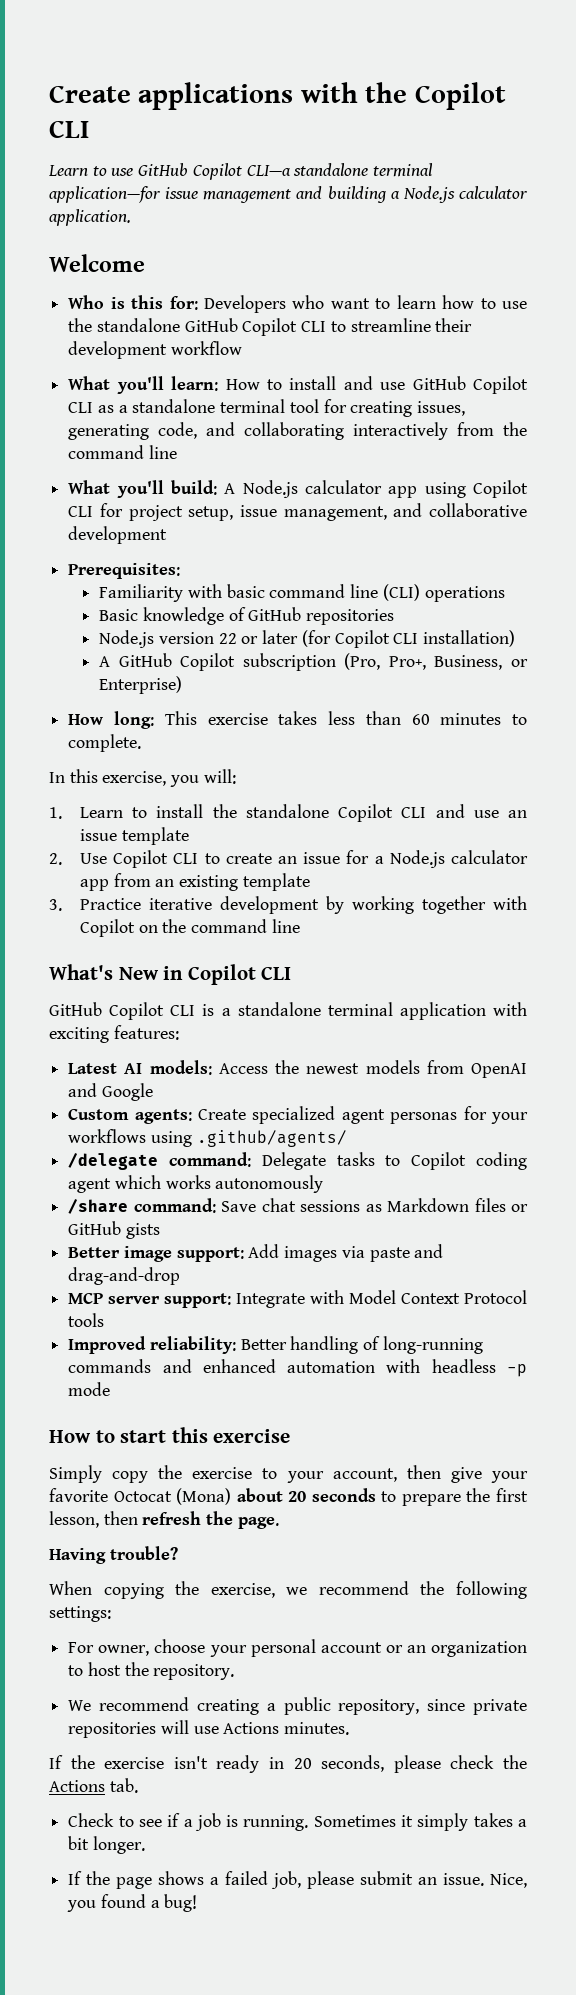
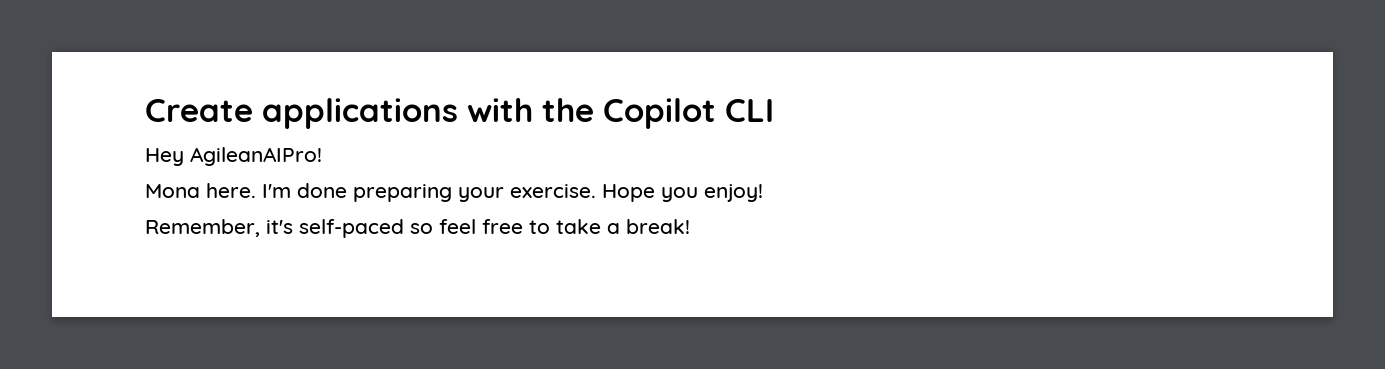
- Learn to use GitHub Copilot CLI—a standalone terminal application—for issue management and building a Node.js calculator application.
- Welcome
- Who is this for: Developers who want to learn how to use the standalone GitHub Copilot CLI to streamline their development workflow
- What you'll learn: How to install and use GitHub Copilot CLI as a standalone terminal tool for creating issues, generating code, and collaborating interactively from the command line
- What you'll build: A Node.js calculator app using Copilot CLI for project setup, issue management, and collaborative development
- Prerequisites:
- Familiarity with basic command line (CLI) operations
- Basic knowledge of GitHub repositories
- Node.js version 22 or later (for Copilot CLI installation)
- A GitHub Copilot subscription (Pro, Pro+, Business, or Enterprise)
- How long: This exercise takes less than 60 minutes to complete.
- In this exercise, you will:
- 1. Learn to install the standalone Copilot CLI and use an issue template
- 2. Use Copilot CLI to create an issue for a Node.js calculator app from an existing template
- 3. Practice iterative development by working together with Copilot on the command line
- What's New in Copilot CLI
- GitHub Copilot CLI is a standalone terminal application with exciting features:
- Latest AI models: Access the newest models from OpenAI and Google
- Custom agents: Create specialized agent personas for your workflows using .github/agents/
- /delegate command: Delegate tasks to Copilot coding agent which works autonomously
- /share command: Save chat sessions as Markdown files or GitHub gists
- Better image support: Add images via paste and drag-and-drop
- MCP server support: Integrate with Model Context Protocol tools
- Improved reliability: Better handling of long-running commands and enhanced automation with headless -p mode
- How to start this exercise
- Simply copy the exercise to your account, then give your favorite Octocat (Mona) about 20 seconds to prepare the first lesson, then refresh the page.
- Having trouble?
- When copying the exercise, we recommend the following settings:
- For owner, choose your personal account or an organization to host the repository.
- We recommend creating a public repository, since private repositories will use Actions minutes.
- If the exercise isn't ready in 20 seconds, please check the Actions tab.
- Check to see if a job is running. Sometimes it simply takes a bit longer.
- If the page shows a failed job, please submit an issue. Nice, you found a bug!
+ Hey AgileanAIPro!
+ Mona here. I'm done preparing your exercise. Hope you enjoy!
+ Remember, it's self-paced so feel free to take a break!

